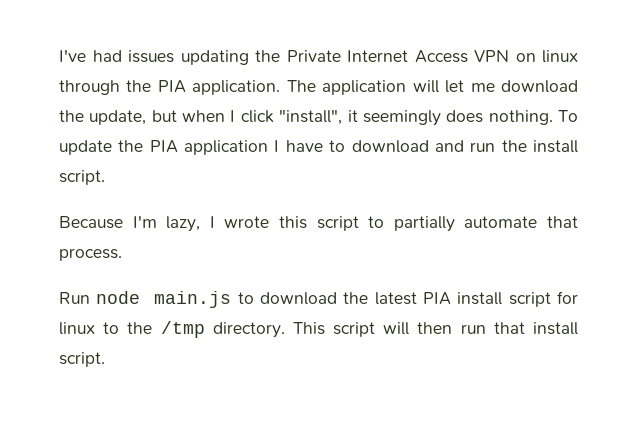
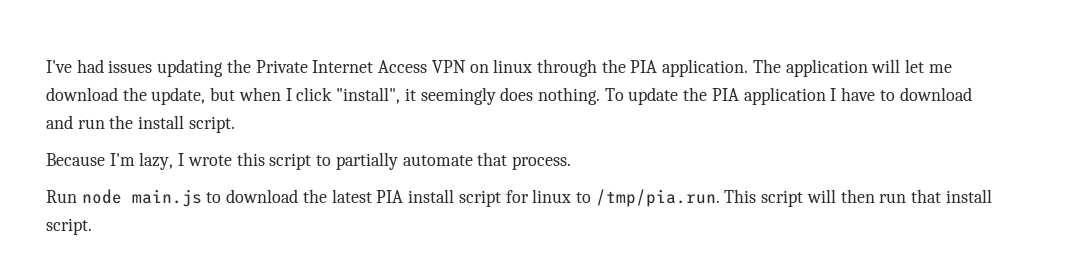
- Run node main.js to download the latest PIA install script for linux to the /tmp directory. This script will then run that install script.
+ Run node main.js to download the latest PIA install script for linux to /tmp/pia.run. This script will then run that install script.

